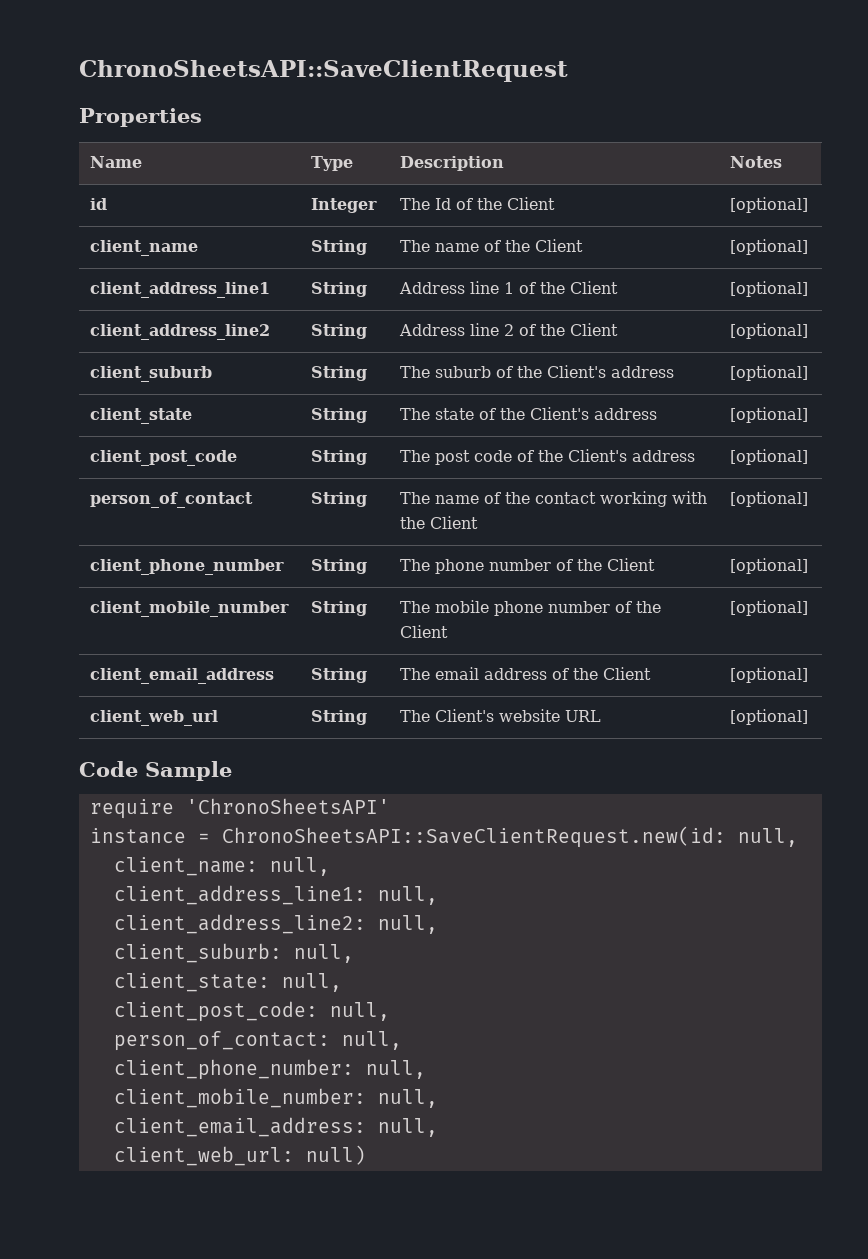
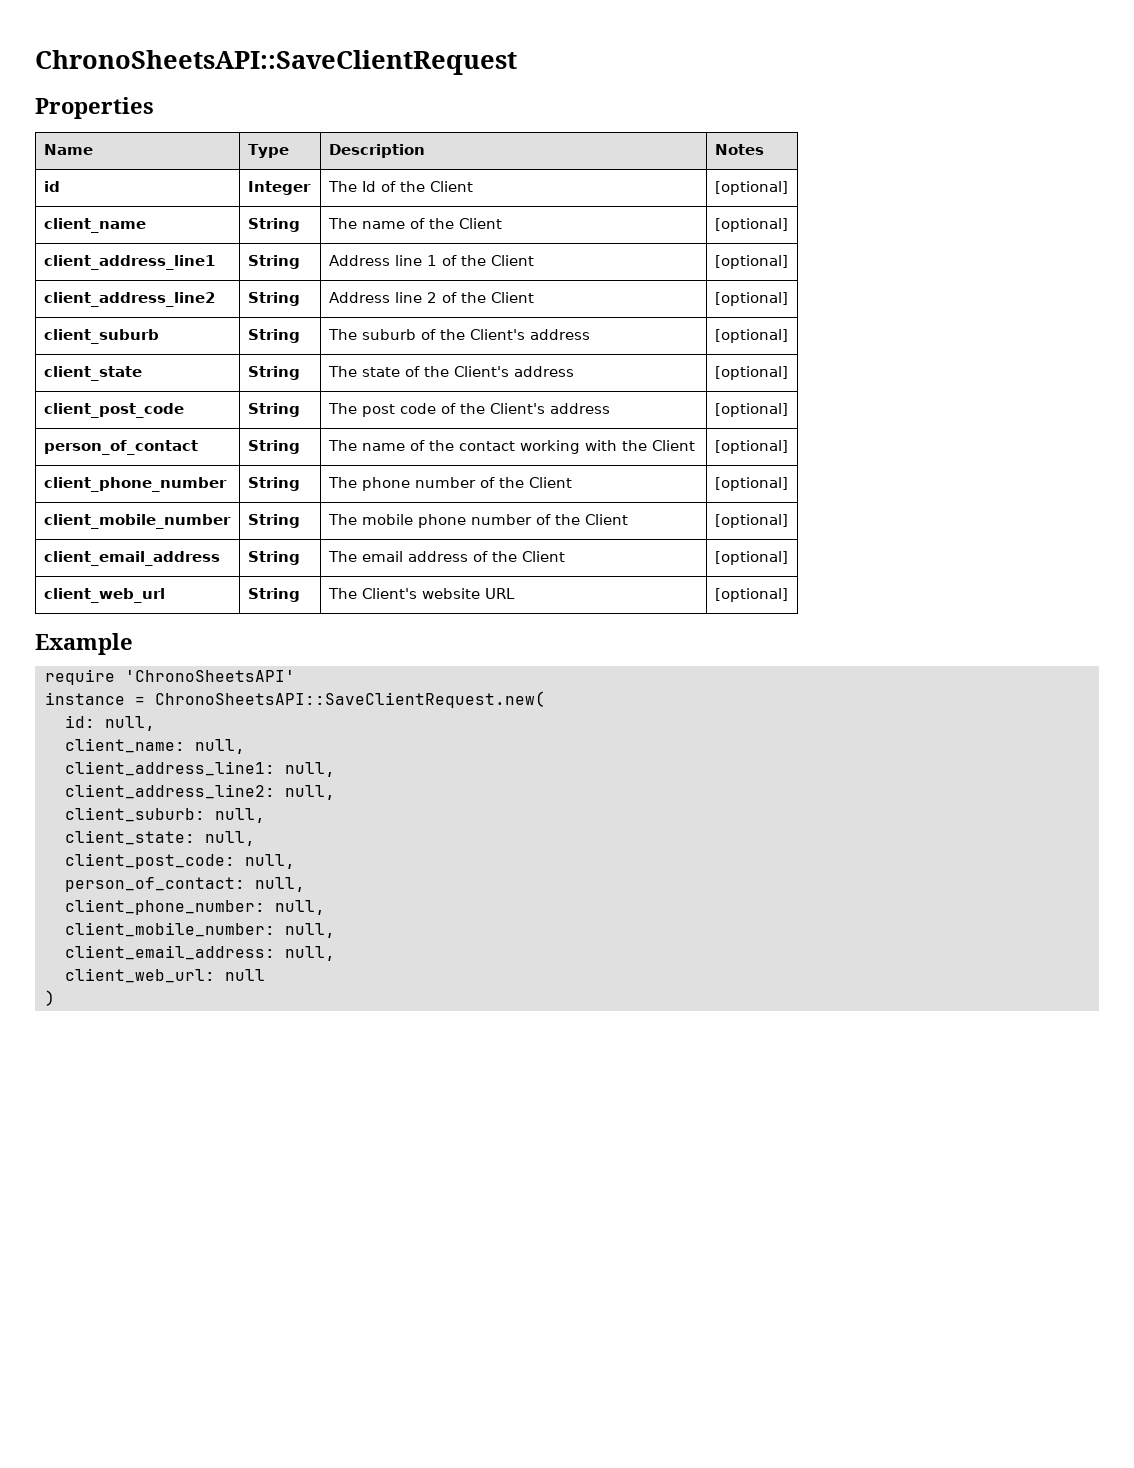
- Code Sample
+ Example
- instance = ChronoSheetsAPI::SaveClientRequest.new(id: null,
+ instance = ChronoSheetsAPI::SaveClientRequest.new(
+ id: null,
- client_web_url: null)
+ client_web_url: null
+ )

